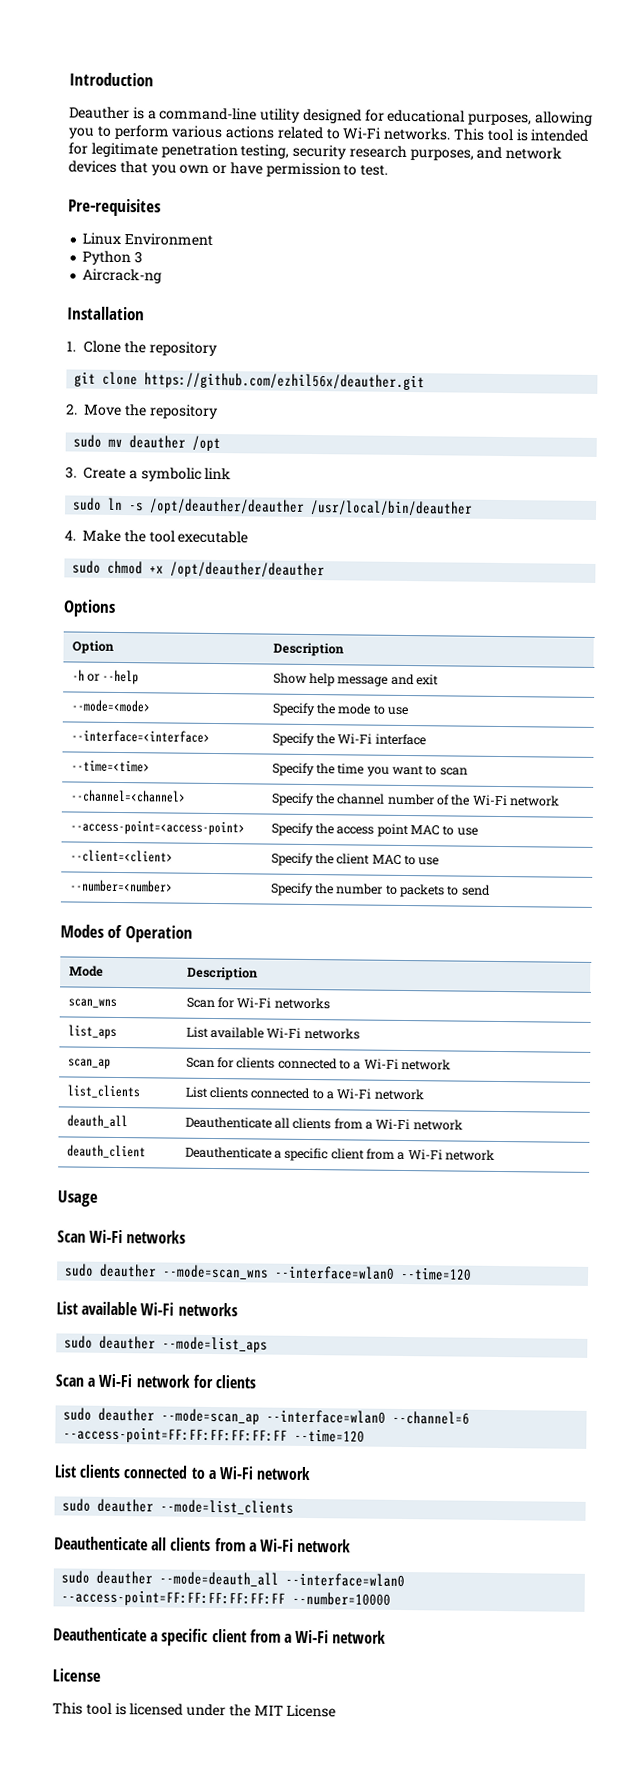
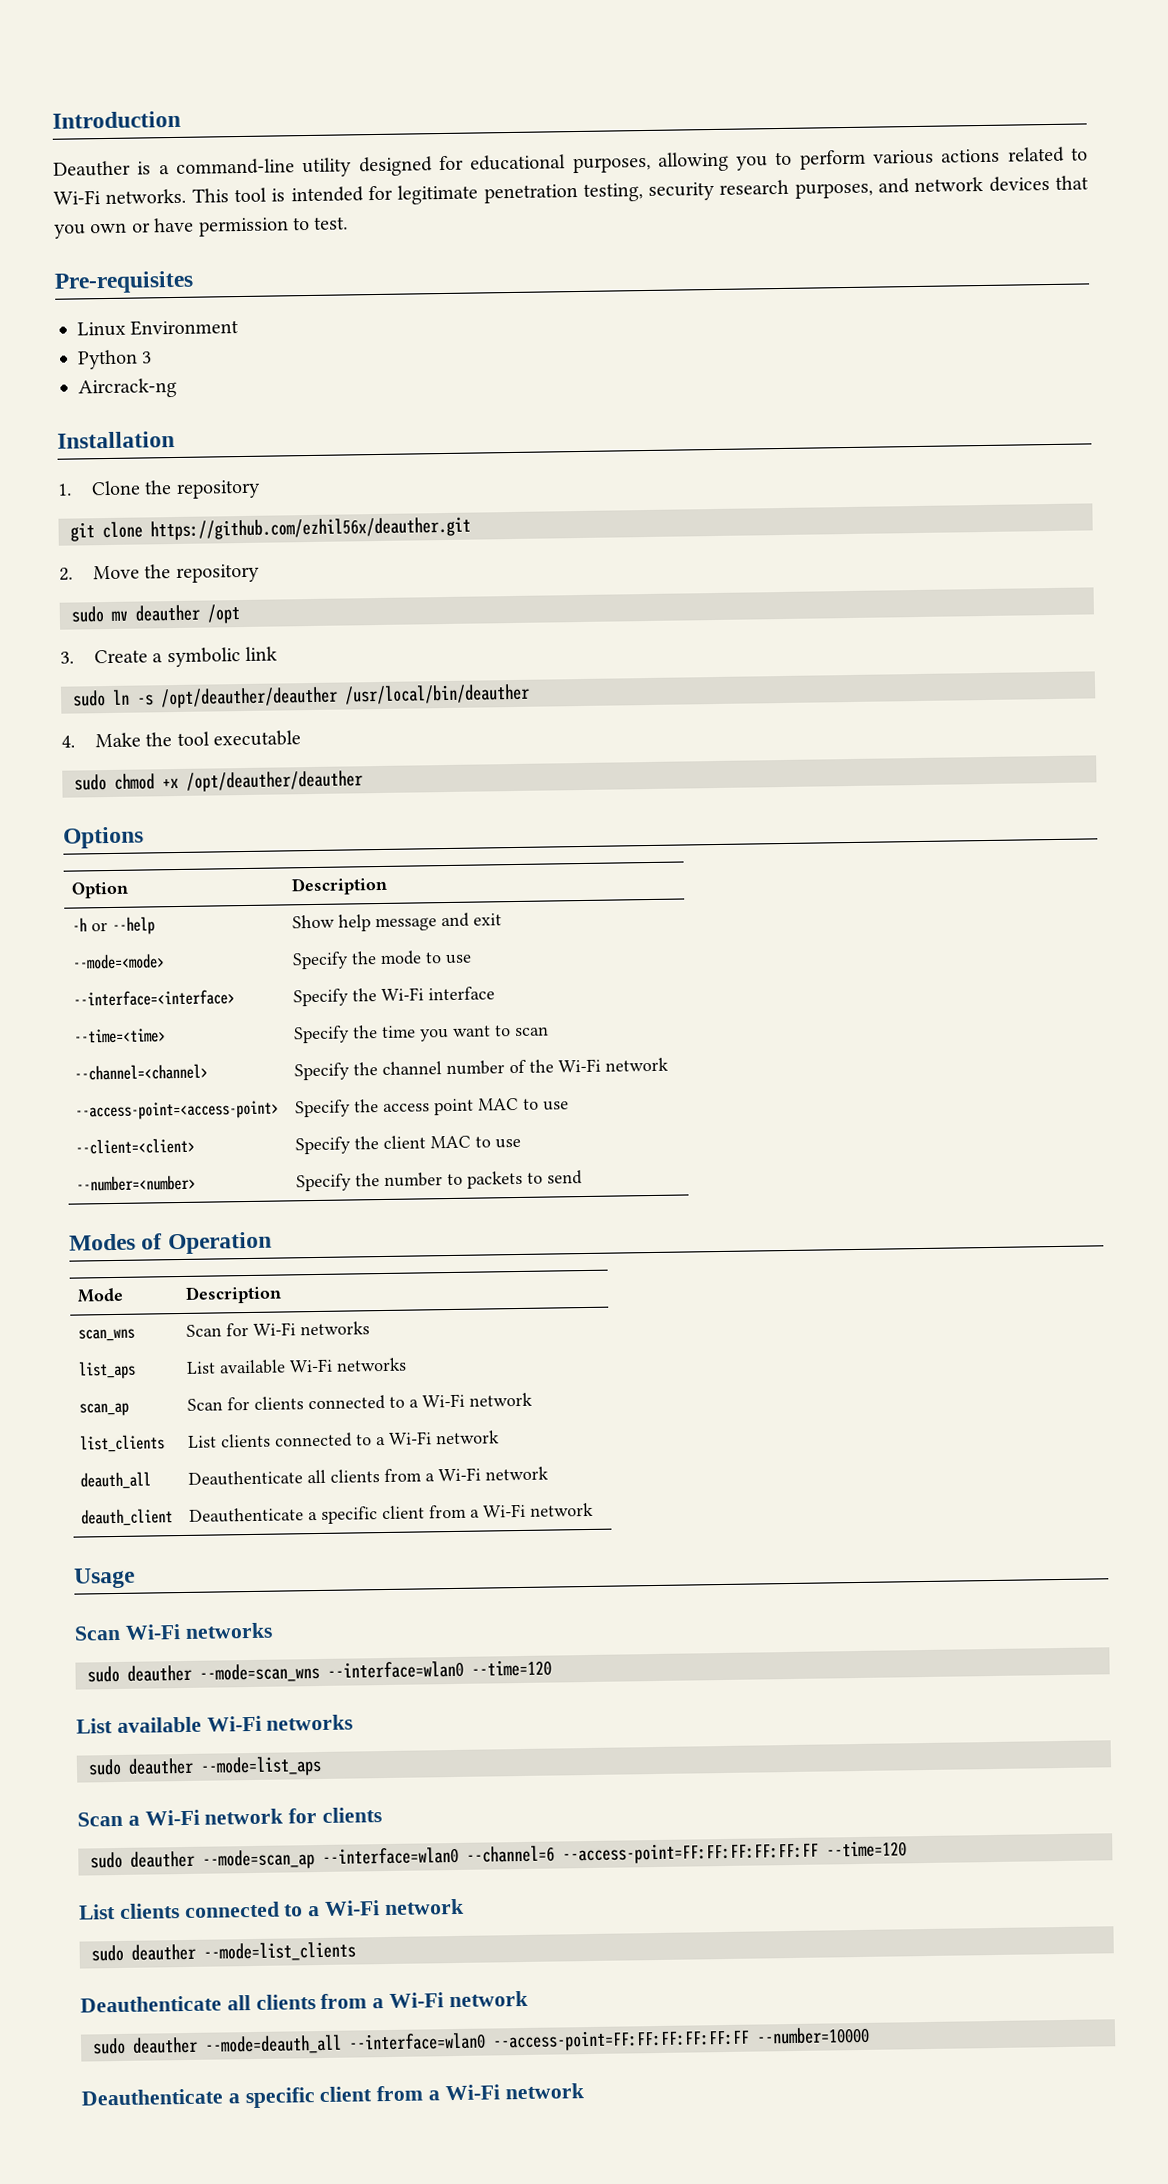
  sudo deauther --mode=deauth_all --interface=wlan0 --access-point=FF:FF:FF:FF:FF:FF --number=10000
  Deauthenticate a specific client from a Wi-Fi network
- License
- This tool is licensed under the MIT License

